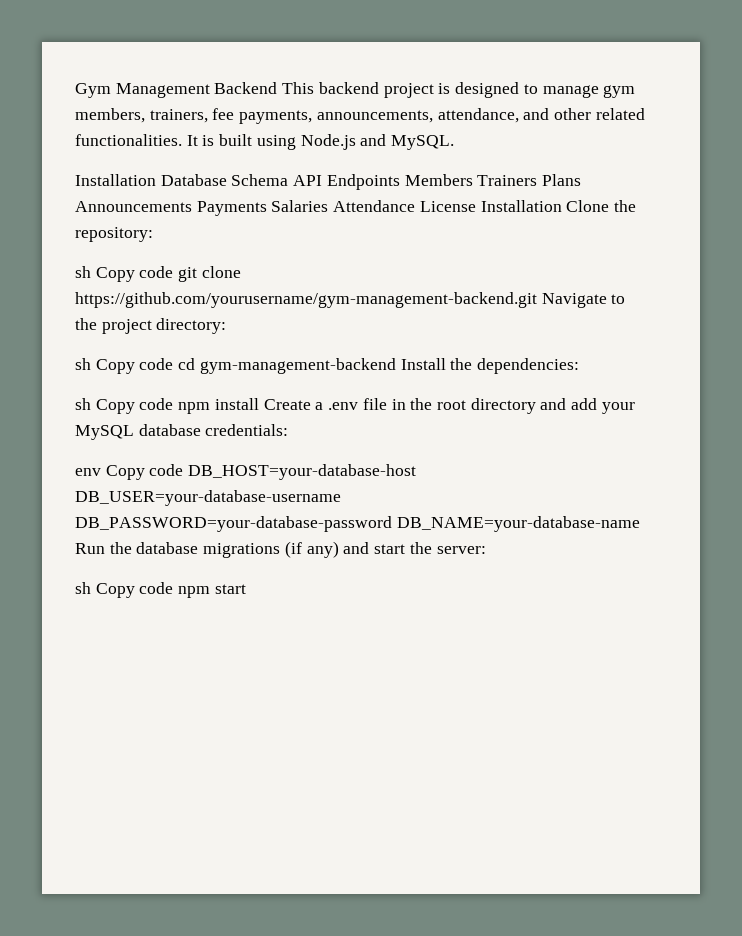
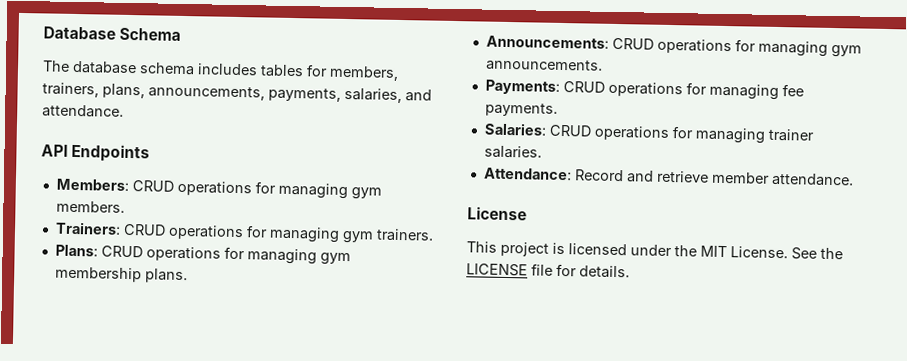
- Gym Management Backend This backend project is designed to manage gym members, trainers, fee payments, announcements, attendance, and other related functionalities. It is built using Node.js and MySQL.
- Installation Database Schema API Endpoints Members Trainers Plans Announcements Payments Salaries Attendance License Installation Clone the repository:
- sh Copy code git clone https://github.com/yourusername/gym-management-backend.git Navigate to the project directory:
- sh Copy code cd gym-management-backend Install the dependencies:
- sh Copy code npm install Create a .env file in the root directory and add your MySQL database credentials:
- env Copy code DB_HOST=your-database-host DB_USER=your-database-username DB_PASSWORD=your-database-password DB_NAME=your-database-name Run the database migrations (if any) and start the server:
- sh Copy code npm start
+ Database Schema
+ The database schema includes tables for members, trainers, plans, announcements, payments, salaries, and attendance.
+ API Endpoints
+ Members: CRUD operations for managing gym members.
+ Trainers: CRUD operations for managing gym trainers.
+ Plans: CRUD operations for managing gym membership plans.
+ Announcements: CRUD operations for managing gym announcements.
+ Payments: CRUD operations for managing fee payments.
+ Salaries: CRUD operations for managing trainer salaries.
+ Attendance: Record and retrieve member attendance.
+ License
+ This project is licensed under the MIT License. See the LICENSE file for details.

